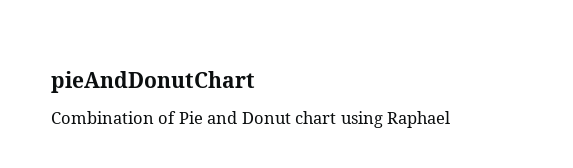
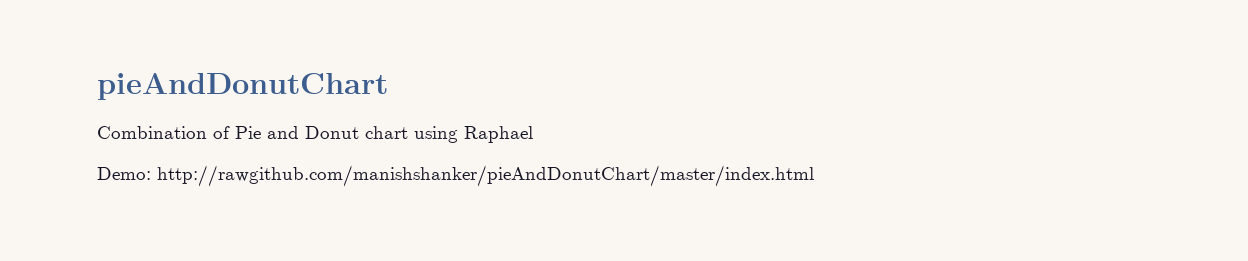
+ Demo: http://rawgithub.com/manishshanker/pieAndDonutChart/master/index.html

